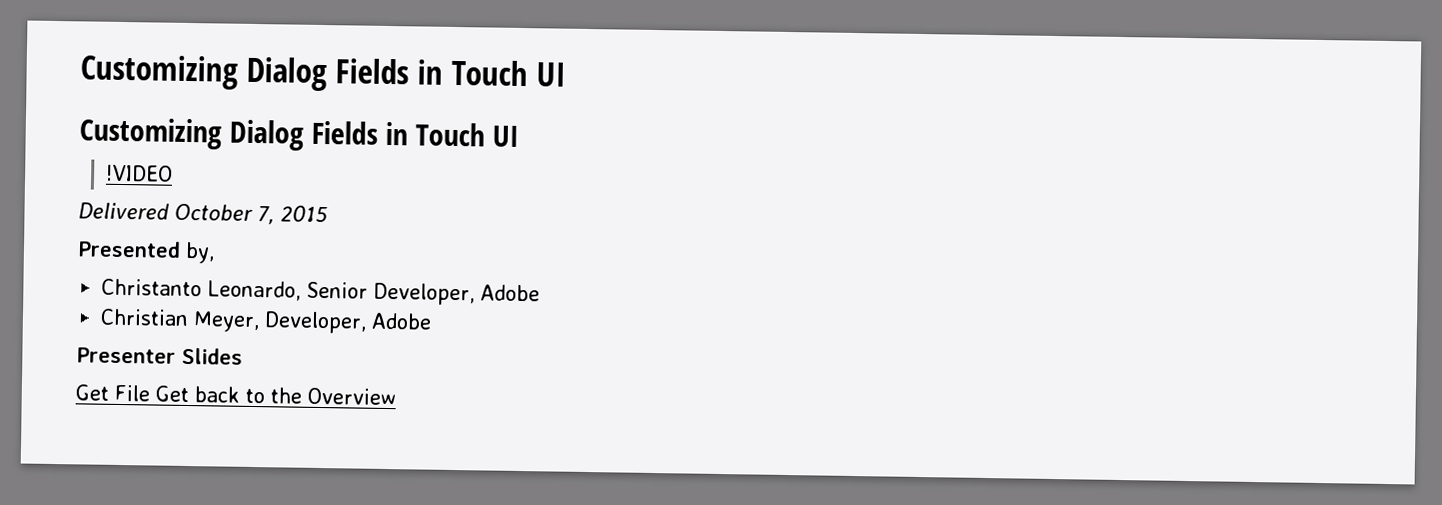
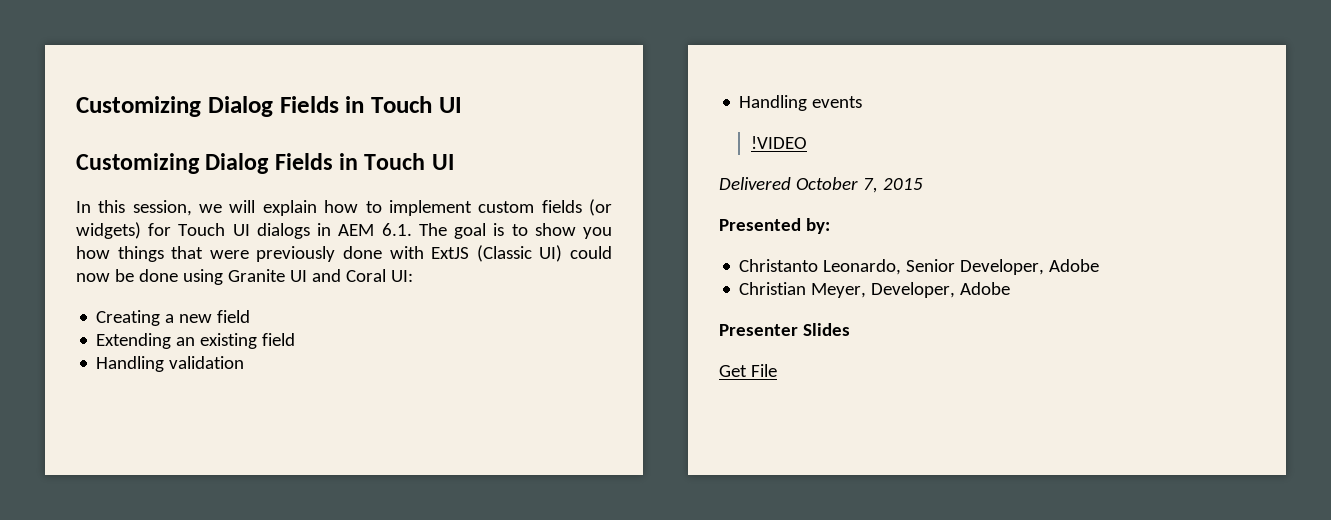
+ In this session, we will explain how to implement custom fields (or widgets) for Touch UI dialogs in AEM 6.1. The goal is to show you how things that were previously done with ExtJS (Classic UI) could now be done using Granite UI and Coral UI:
+ Creating a new field
+ Extending an existing field
+ Handling validation
+ Handling events
- Presented by,
+ Presented by:
- Get File Get back to the Overview
+ Get File

